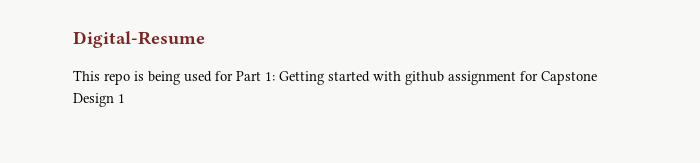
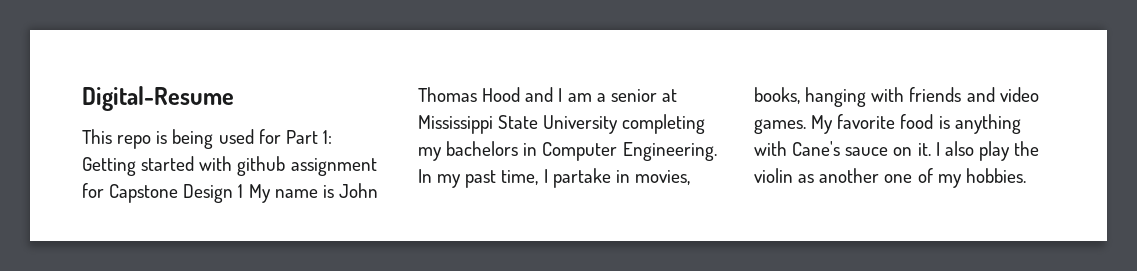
- This repo is being used for Part 1: Getting started with github assignment for Capstone Design 1
+ This repo is being used for Part 1: Getting started with github assignment for Capstone Design 1 My name is John Thomas Hood and I am a senior at Mississippi State University completing my bachelors in Computer Engineering. In my past time, I partake in movies, books, hanging with friends and video games. My favorite food is anything with Cane's sauce on it. I also play the violin as another one of my hobbies.

